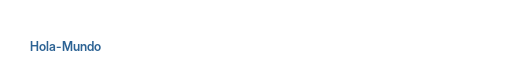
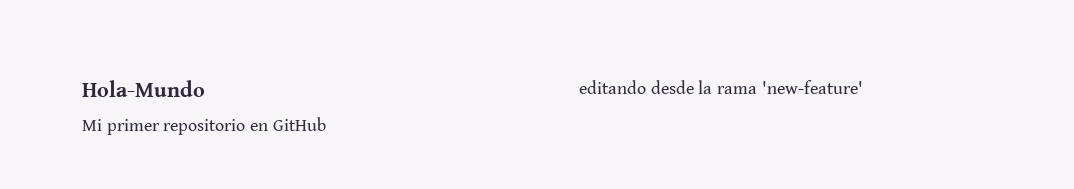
+ Mi primer repositorio en GitHub
+ editando desde la rama 'new-feature'

